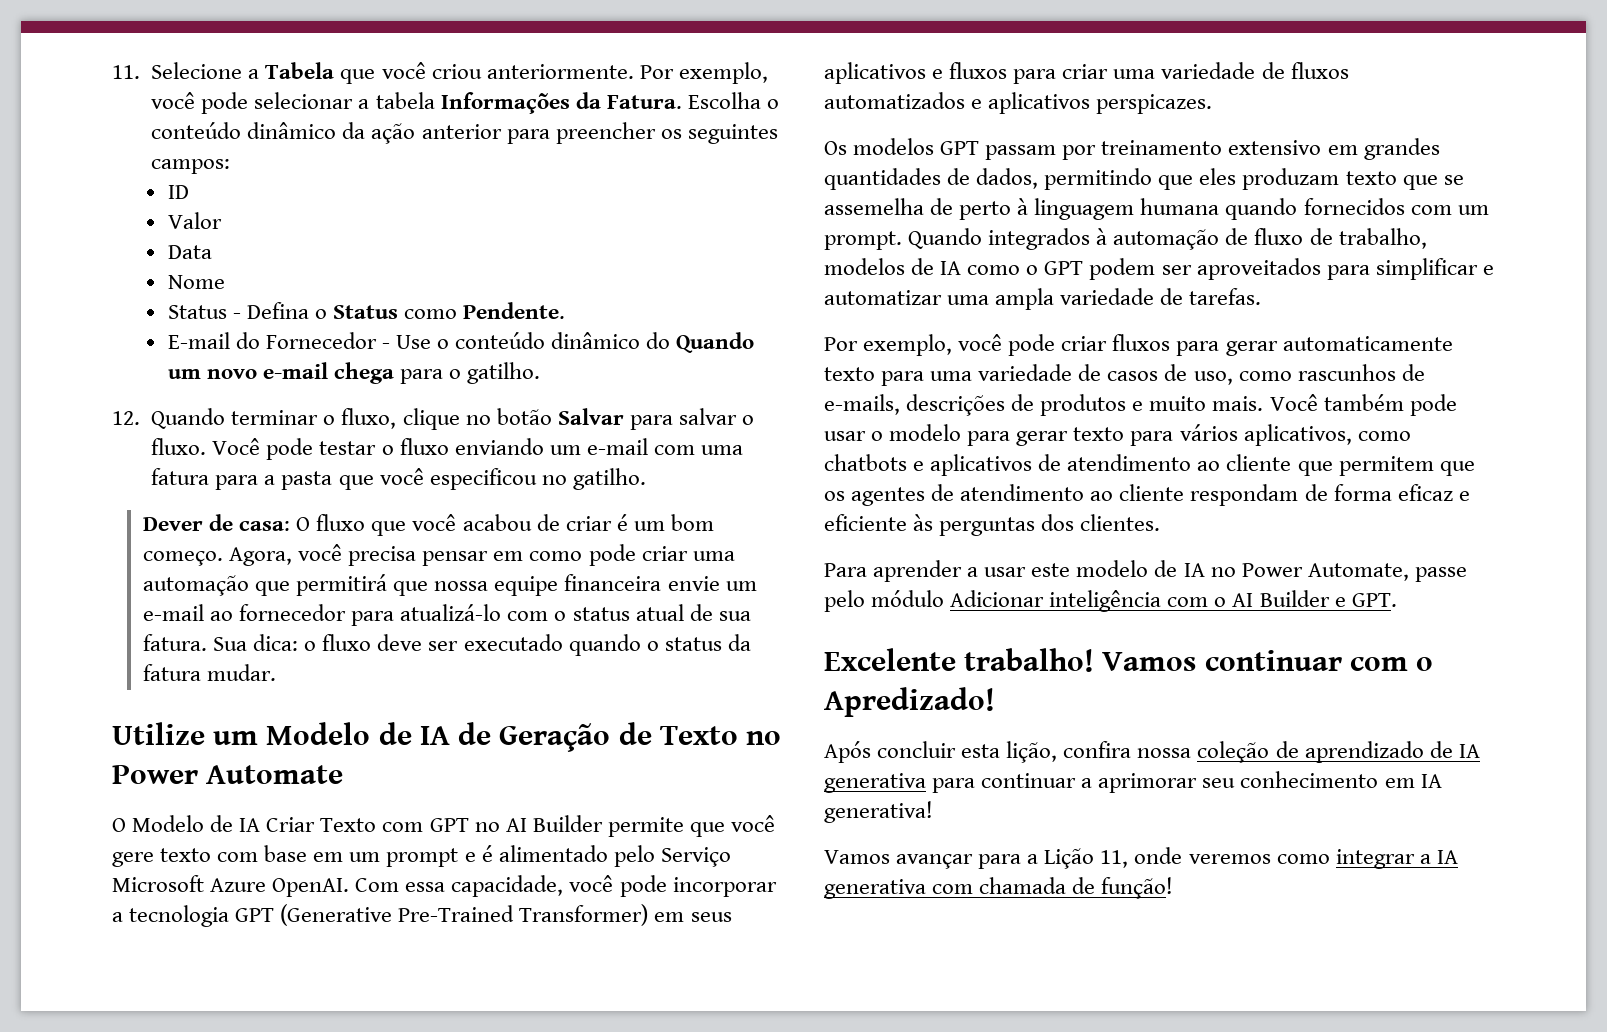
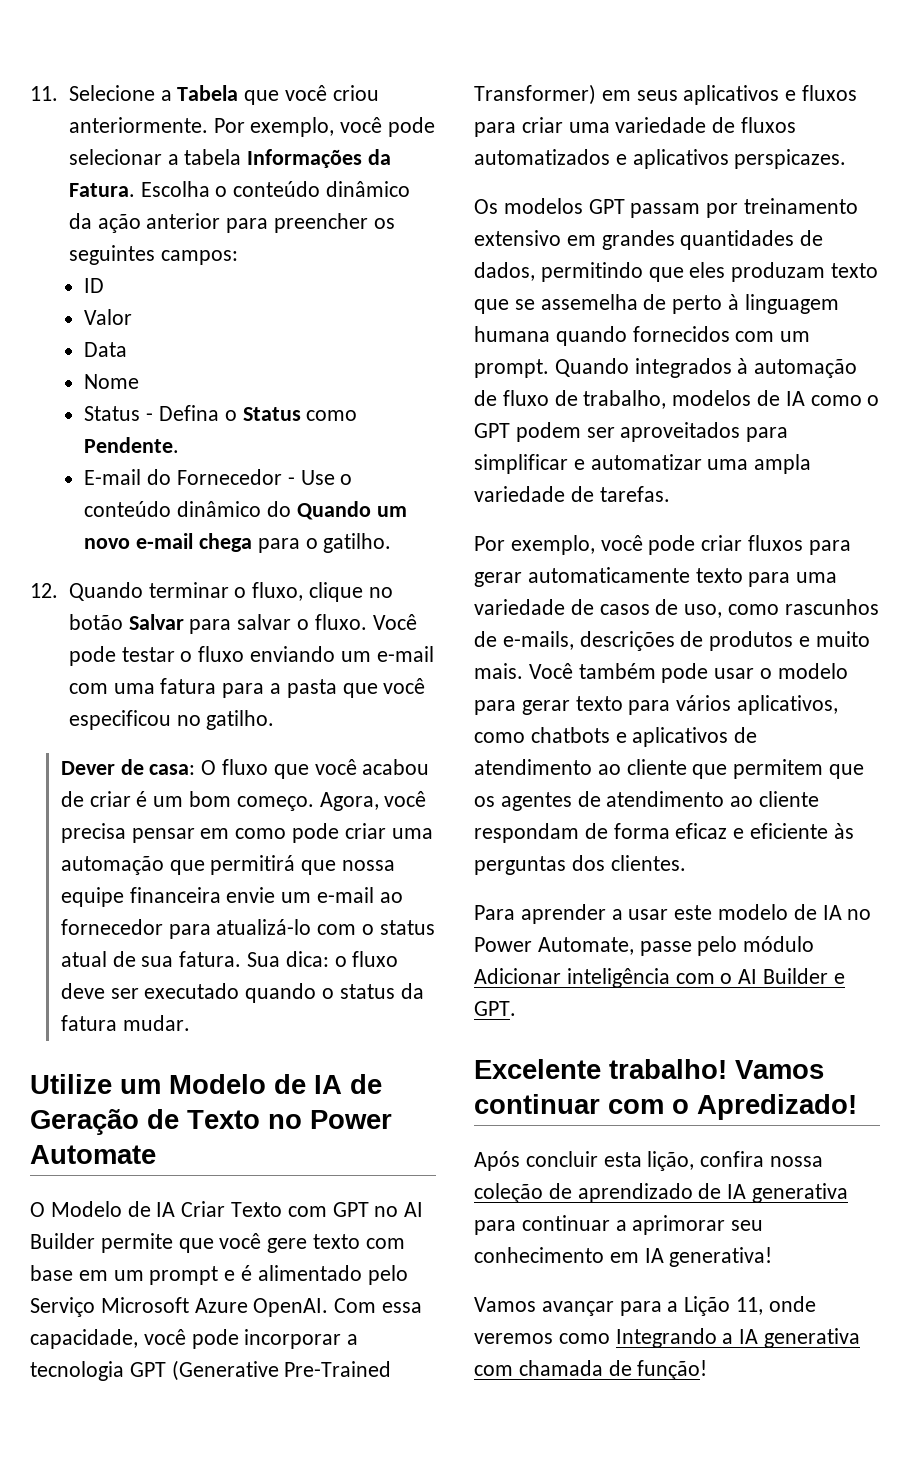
- Vamos avançar para a Lição 11, onde veremos como integrar a IA generativa com chamada de função!
+ Vamos avançar para a Lição 11, onde veremos como Integrando a IA generativa com chamada de função!

